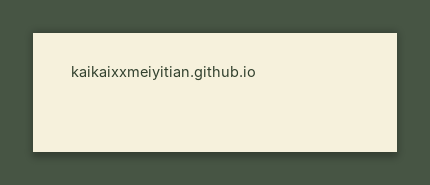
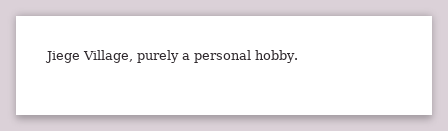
- kaikaixxmeiyitian.github.io
+ Jiege Village, purely a personal hobby.

